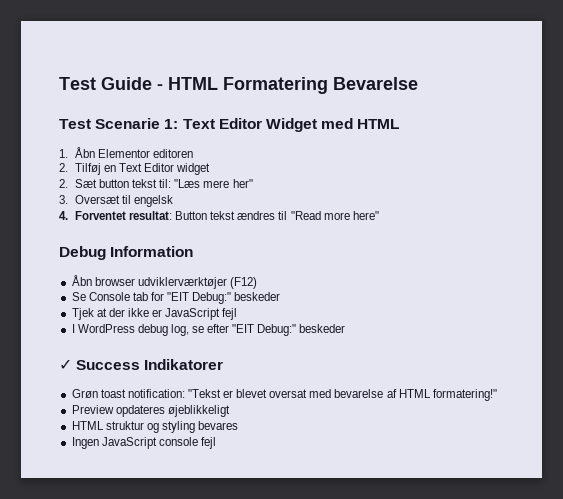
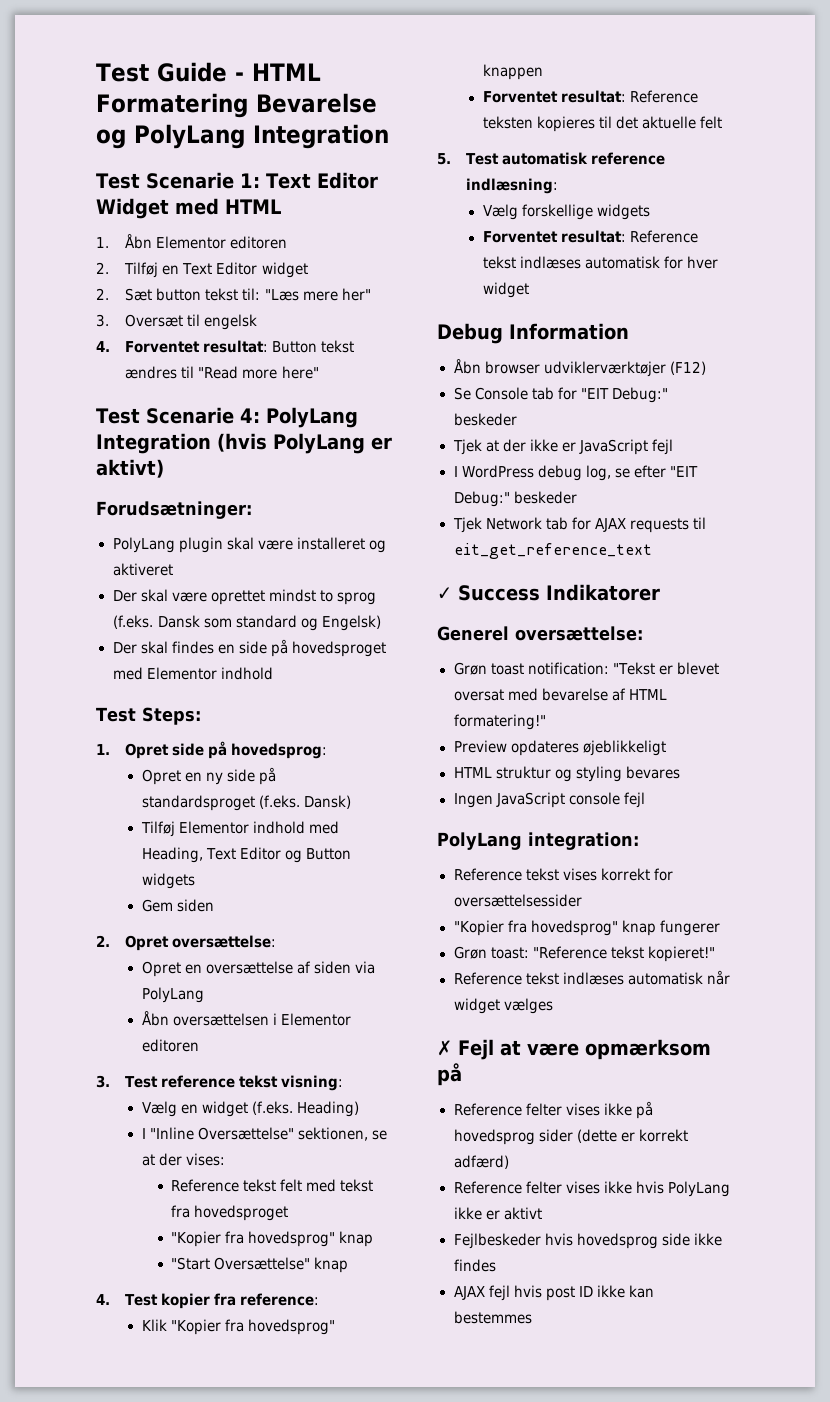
- Test Guide - HTML Formatering Bevarelse
+ Test Guide - HTML Formatering Bevarelse og PolyLang Integration
+ Test Scenarie 4: PolyLang Integration (hvis PolyLang er aktivt)
+ Forudsætninger:
+ PolyLang plugin skal være installeret og aktiveret
+ Der skal være oprettet mindst to sprog (f.eks. Dansk som standard og Engelsk)
+ Der skal findes en side på hovedsproget med Elementor indhold
+ Test Steps:
+ 1. Opret side på hovedsprog:
+ Opret en ny side på standardsproget (f.eks. Dansk)
+ Tilføj Elementor indhold med Heading, Text Editor og Button widgets
+ Gem siden
+ 2. Opret oversættelse:
+ Opret en oversættelse af siden via PolyLang
+ Åbn oversættelsen i Elementor editoren
+ 3. Test reference tekst visning:
+ Vælg en widget (f.eks. Heading)
+ I "Inline Oversættelse" sektionen, se at der vises:
+ Reference tekst felt med tekst fra hovedsproget
+ "Kopier fra hovedsprog" knap
+ "Start Oversættelse" knap
+ 4. Test kopier fra reference:
+ Klik "Kopier fra hovedsprog" knappen
+ Forventet resultat: Reference teksten kopieres til det aktuelle felt
+ 5. Test automatisk reference indlæsning:
+ Vælg forskellige widgets
+ Forventet resultat: Reference tekst indlæses automatisk for hver widget
+ Tjek Network tab for AJAX requests til eit_get_reference_text
+ Generel oversættelse:
+ PolyLang integration:
+ Reference tekst vises korrekt for oversættelsessider
+ "Kopier fra hovedsprog" knap fungerer
+ Grøn toast: "Reference tekst kopieret!"
+ Reference tekst indlæses automatisk når widget vælges
+ ✗ Fejl at være opmærksom på
+ Reference felter vises ikke på hovedsprog sider (dette er korrekt adfærd)
+ Reference felter vises ikke hvis PolyLang ikke er aktivt
+ Fejlbeskeder hvis hovedsprog side ikke findes
+ AJAX fejl hvis post ID ikke kan bestemmes

